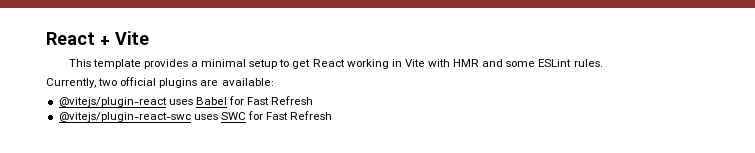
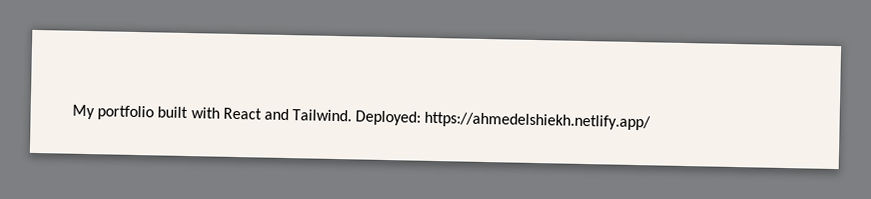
- React + Vite
- This template provides a minimal setup to get React working in Vite with HMR and some ESLint rules.
- Currently, two official plugins are available:
- @vitejs/plugin-react uses Babel for Fast Refresh
- @vitejs/plugin-react-swc uses SWC for Fast Refresh
+ My portfolio built with React and Tailwind. Deployed: https://ahmedelshiekh.netlify.app/

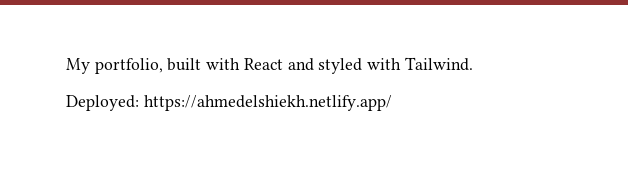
- My portfolio built with React and Tailwind. Deployed: https://ahmedelshiekh.netlify.app/
+ My portfolio, built with React and styled with Tailwind.
+ Deployed: https://ahmedelshiekh.netlify.app/

